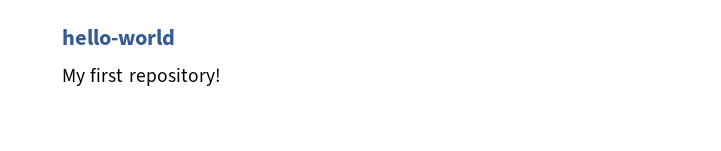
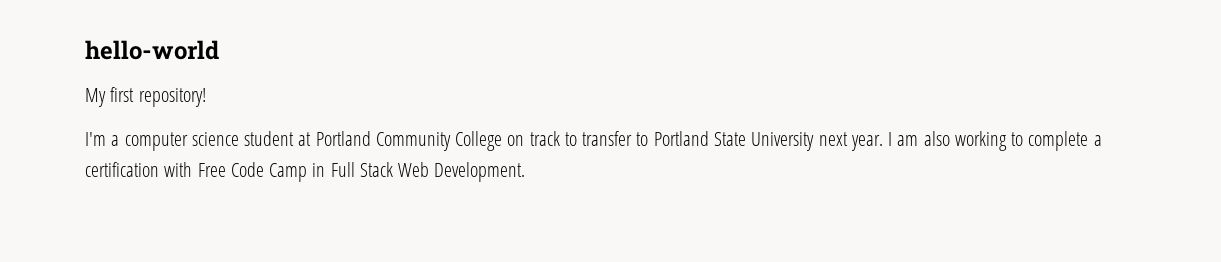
+ I'm a computer science student at Portland Community College on track to transfer to Portland State University next year. I am also working to complete a certification with Free Code Camp in Full Stack Web Development.

